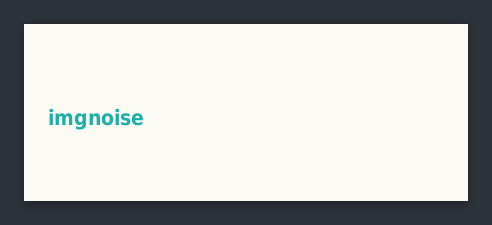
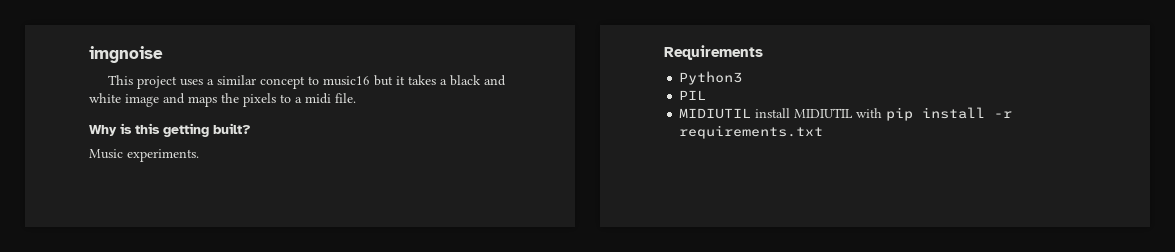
+ This project uses a similar concept to music16 but it takes a black and white image and maps the pixels to a midi file.
+ Why is this getting built?
+ Music experiments.
+ Requirements
+ Python3
+ PIL
+ MIDIUTIL install MIDIUTIL with pip install -r requirements.txt

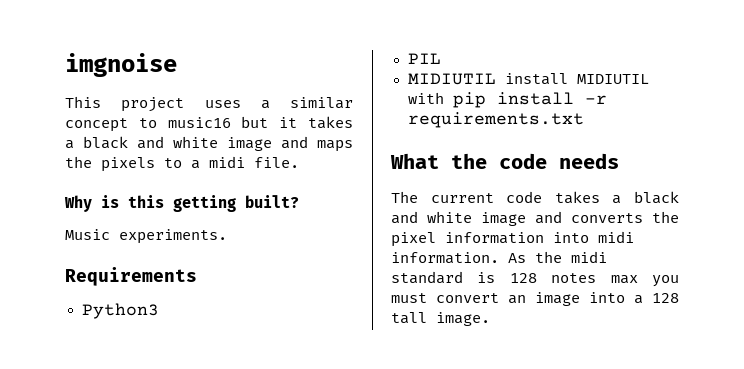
+ What the code needs
+ The current code takes a black and white image and converts the pixel information into midi information. As the midi standard is 128 notes max you must convert an image into a 128 tall image.

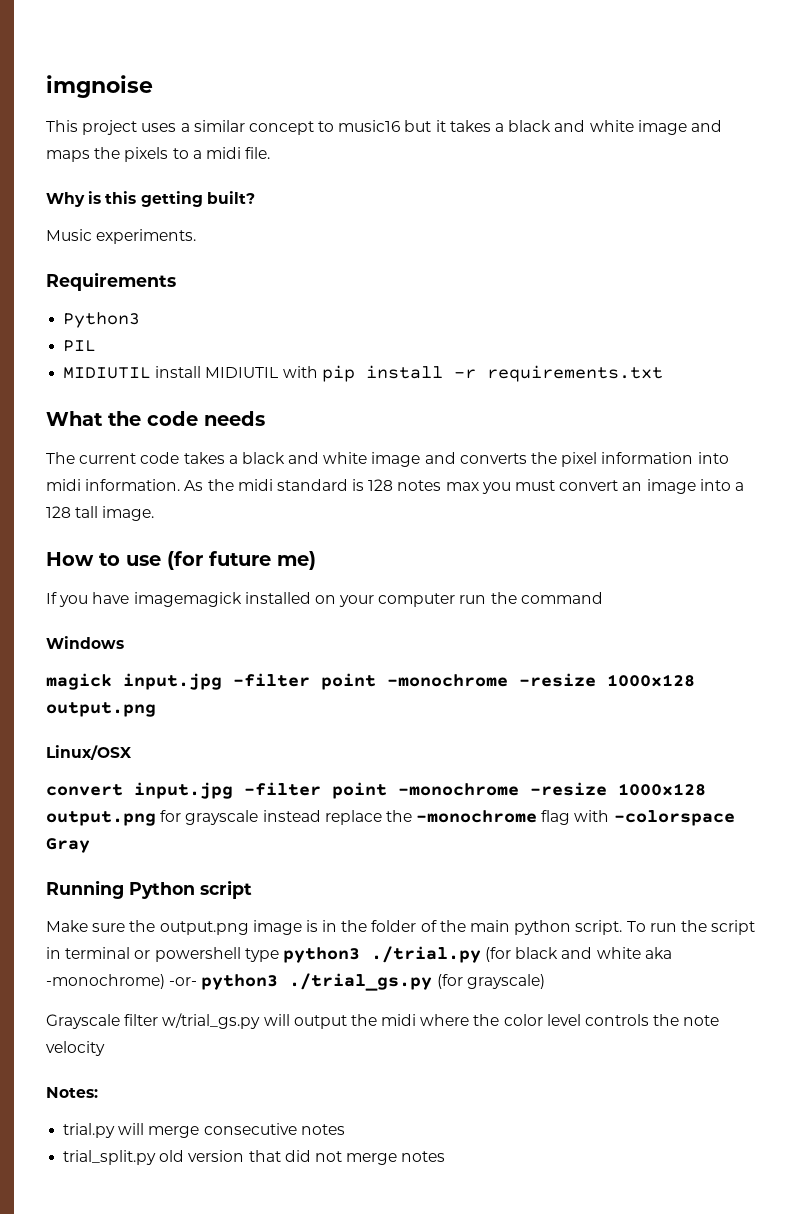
+ How to use (for future me)
+ If you have imagemagick installed on your computer run the command
+ Windows
+ magick input.jpg -filter point -monochrome -resize 1000x128 output.png
+ Linux/OSX
+ convert input.jpg -filter point -monochrome -resize 1000x128 output.png for grayscale instead replace the -monochrome flag with -colorspace Gray
+ Running Python script
+ Make sure the output.png image is in the folder of the main python script. To run the script in terminal or powershell type python3 ./trial.py (for black and white aka -monochrome) -or- python3 ./trial_gs.py (for grayscale)
+ Grayscale filter w/trial_gs.py will output the midi where the color level controls the note velocity
+ Notes:
+ trial.py will merge consecutive notes
+ trial_split.py old version that did not merge notes

